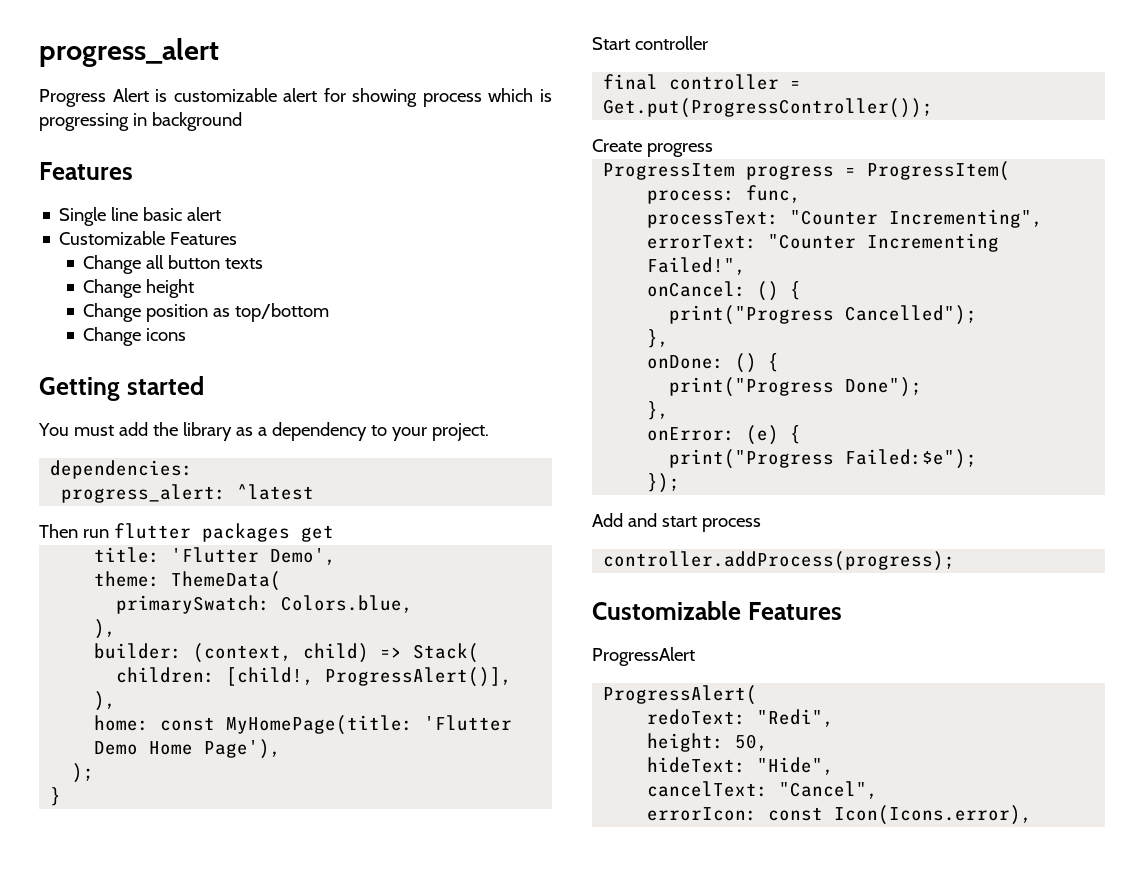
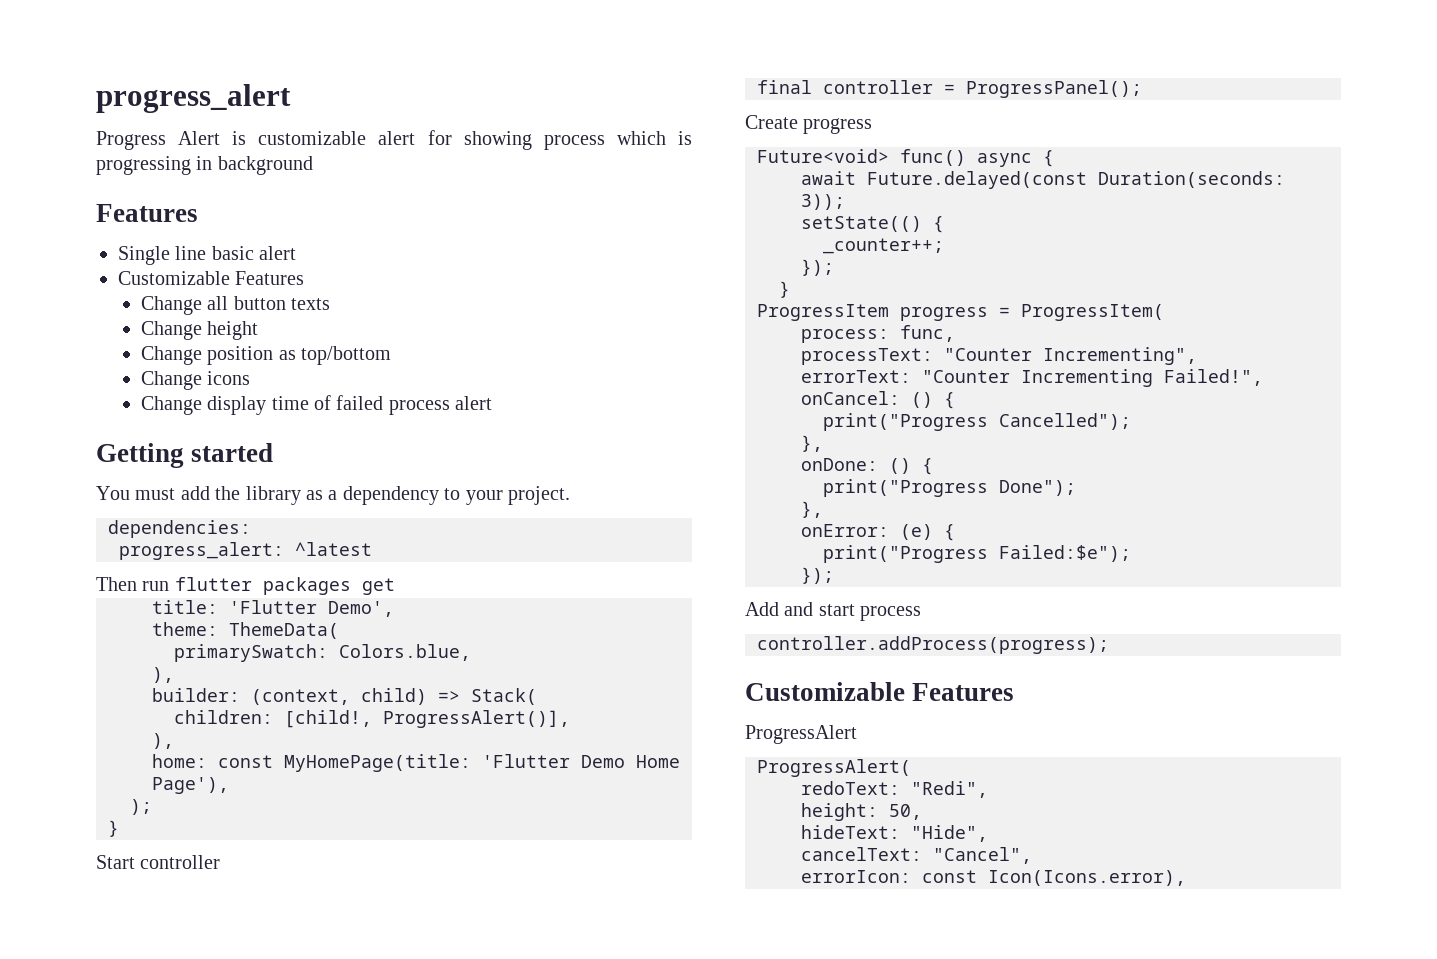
+ Change display time of failed process alert
- final controller = Get.put(ProgressController());
+ final controller = ProgressPanel();
+ Future<void> func() async {
+ await Future.delayed(const Duration(seconds: 3));
+ setState(() {
+ _counter++;
+ });
+ }

